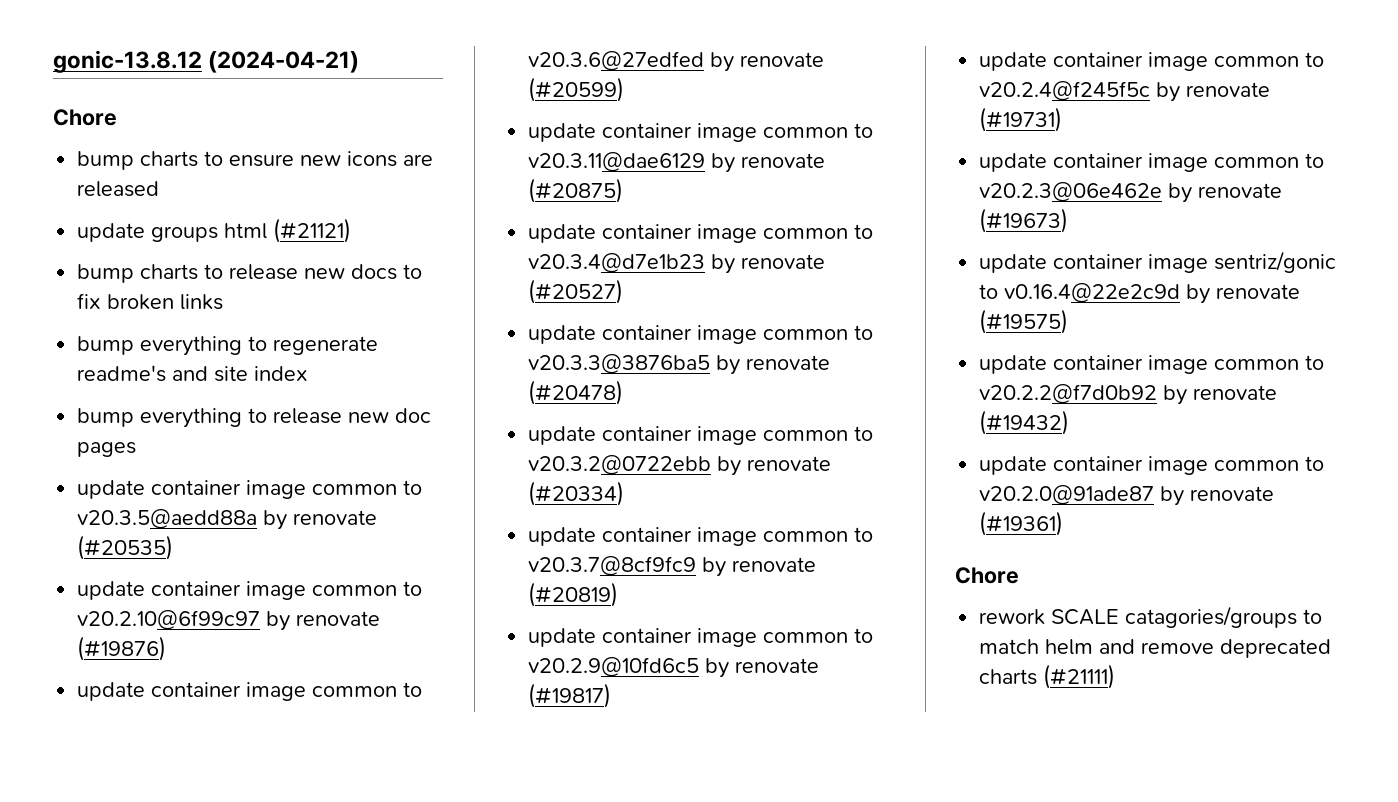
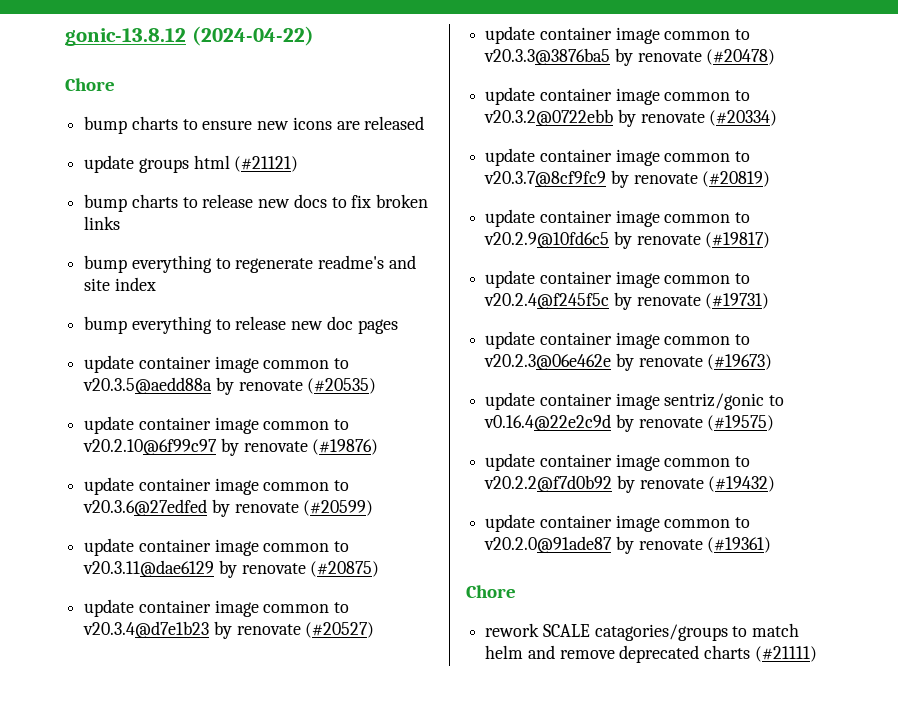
- gonic-13.8.12 (2024-04-21)
+ gonic-13.8.12 (2024-04-22)

